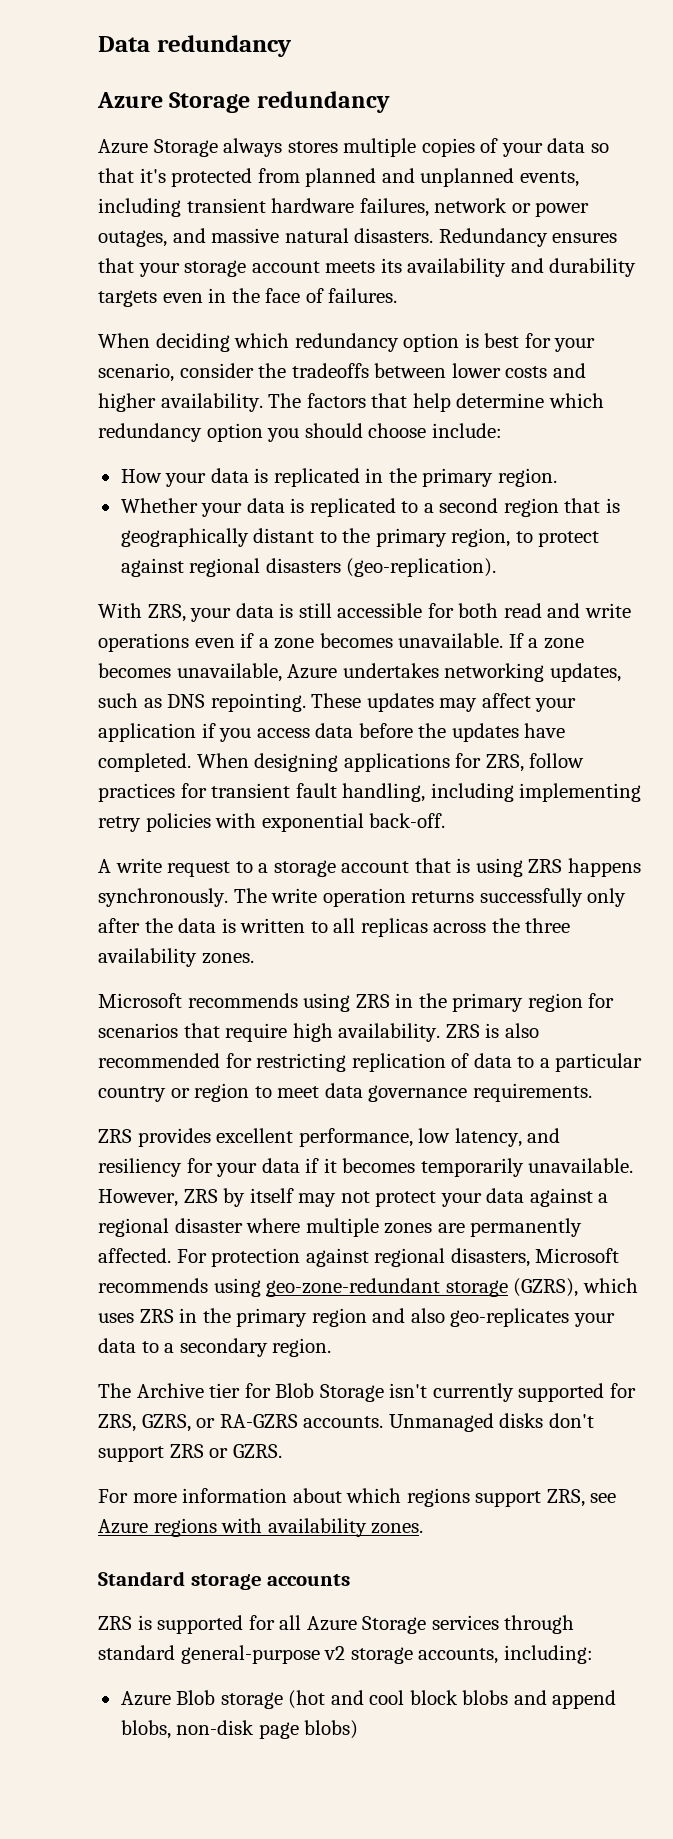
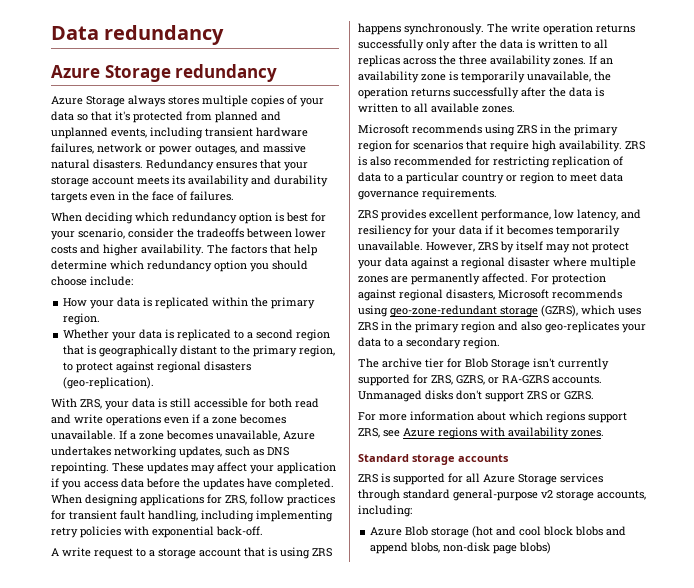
- How your data is replicated in the primary region.
+ How your data is replicated within the primary region.
+ If an availability zone is temporarily unavailable, the operation returns successfully after the data is written to all available zones.
- The Archive tier for Blob Storage isn't currently supported for ZRS, GZRS, or RA-GZRS accounts.
+ The archive tier for Blob Storage isn't currently supported for ZRS, GZRS, or RA-GZRS accounts.

